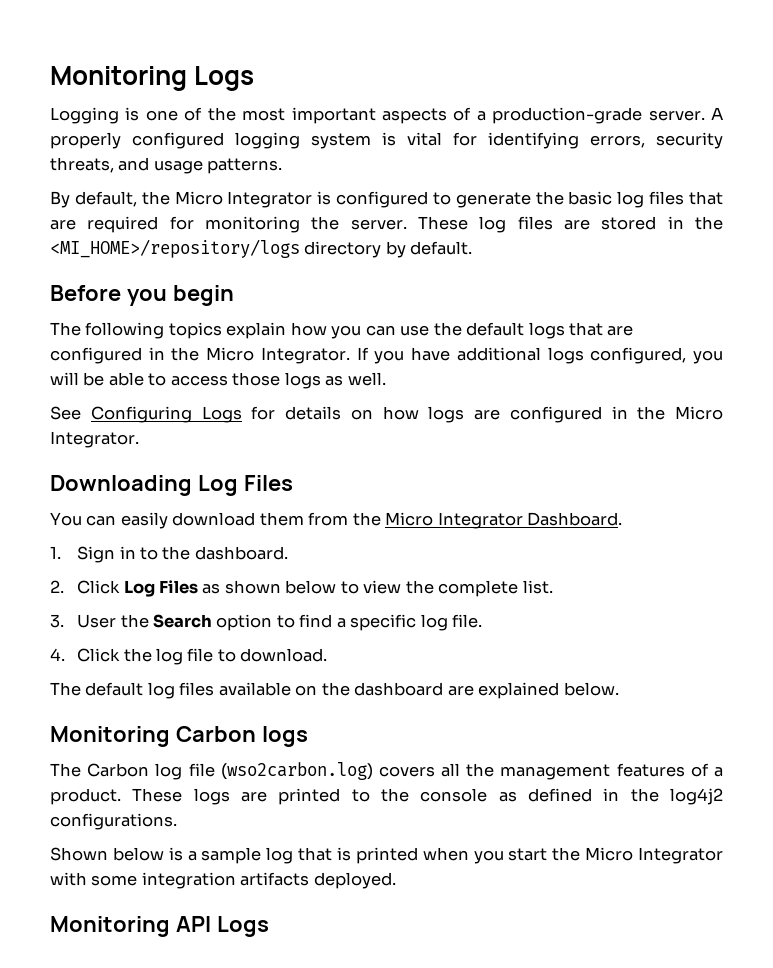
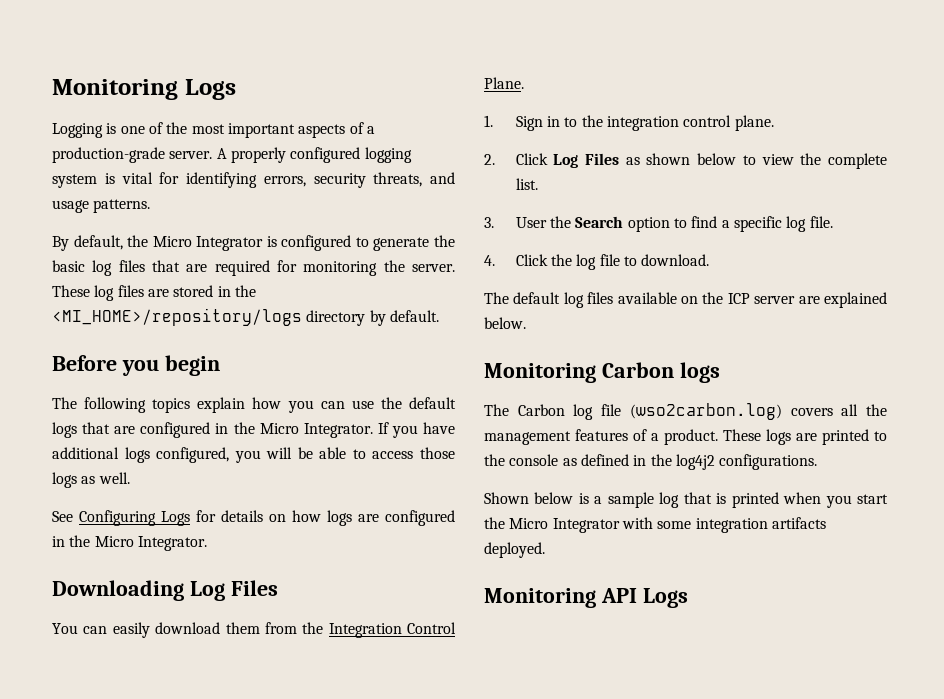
- You can easily download them from the Micro Integrator Dashboard.
+ You can easily download them from the Integration Control Plane.
- 1. Sign in to the dashboard.
+ 1. Sign in to the integration control plane.
- The default log files available on the dashboard are explained below.
+ The default log files available on the ICP server are explained below.

